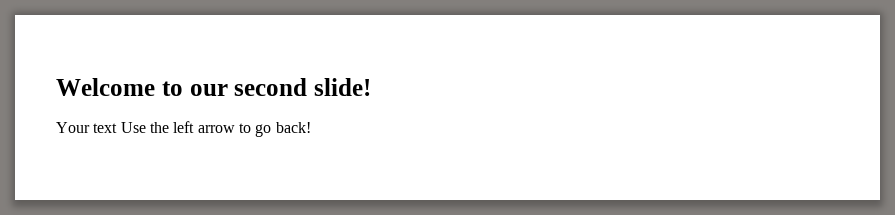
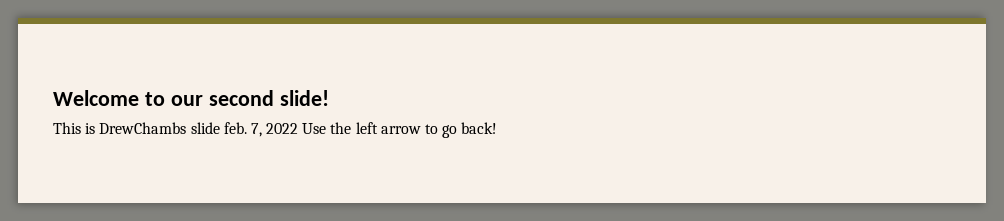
- Your text Use the left arrow to go back!
+ This is DrewChambs slide feb. 7, 2022 Use the left arrow to go back!

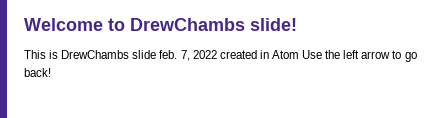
- Welcome to our second slide!
+ Welcome to DrewChambs slide!
- 7, 2022 Use the left arrow to go back!
+ 7, 2022 created in Atom Use the left arrow to go back!

